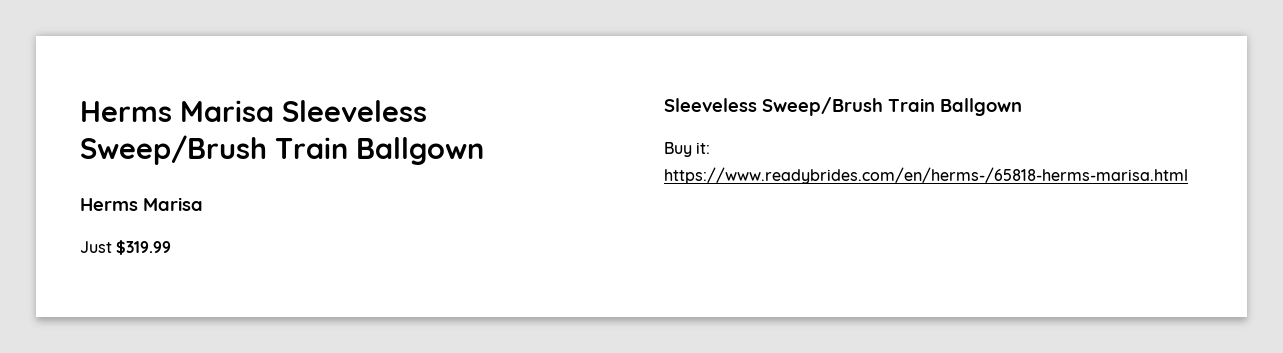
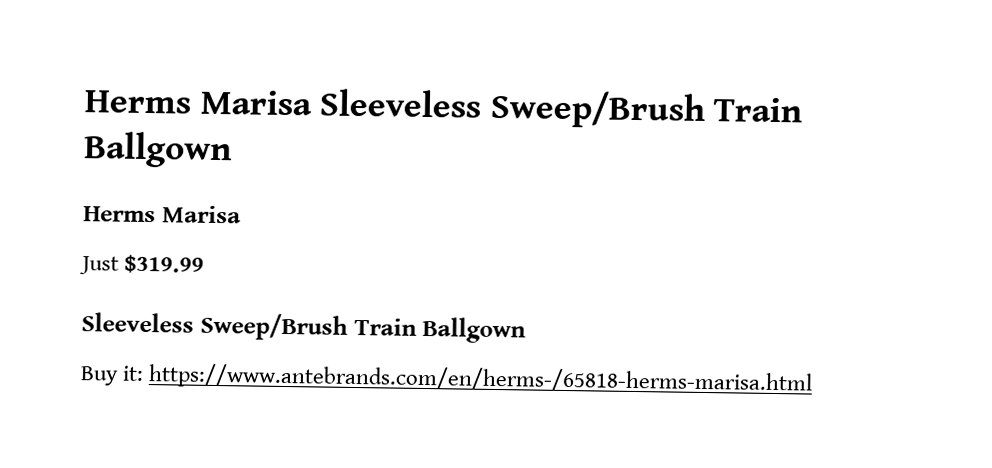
- Buy it: https://www.readybrides.com/en/herms-/65818-herms-marisa.html
+ Buy it: https://www.antebrands.com/en/herms-/65818-herms-marisa.html

